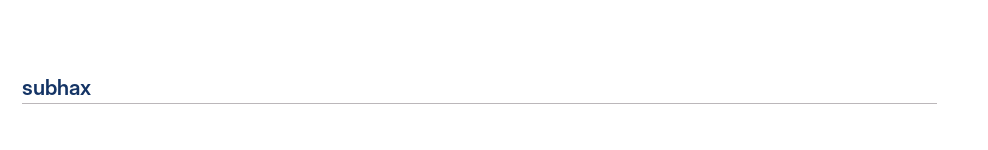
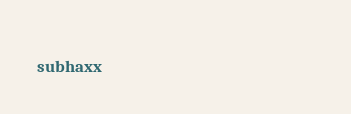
- subhax
+ subhaxx

